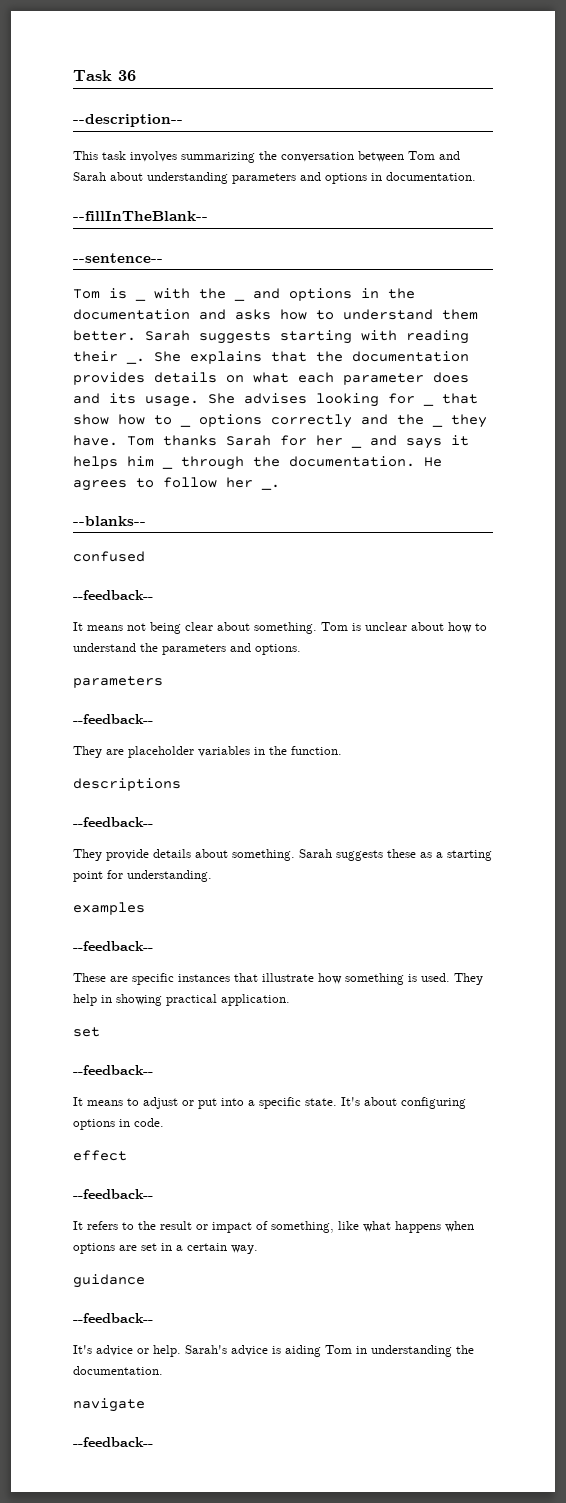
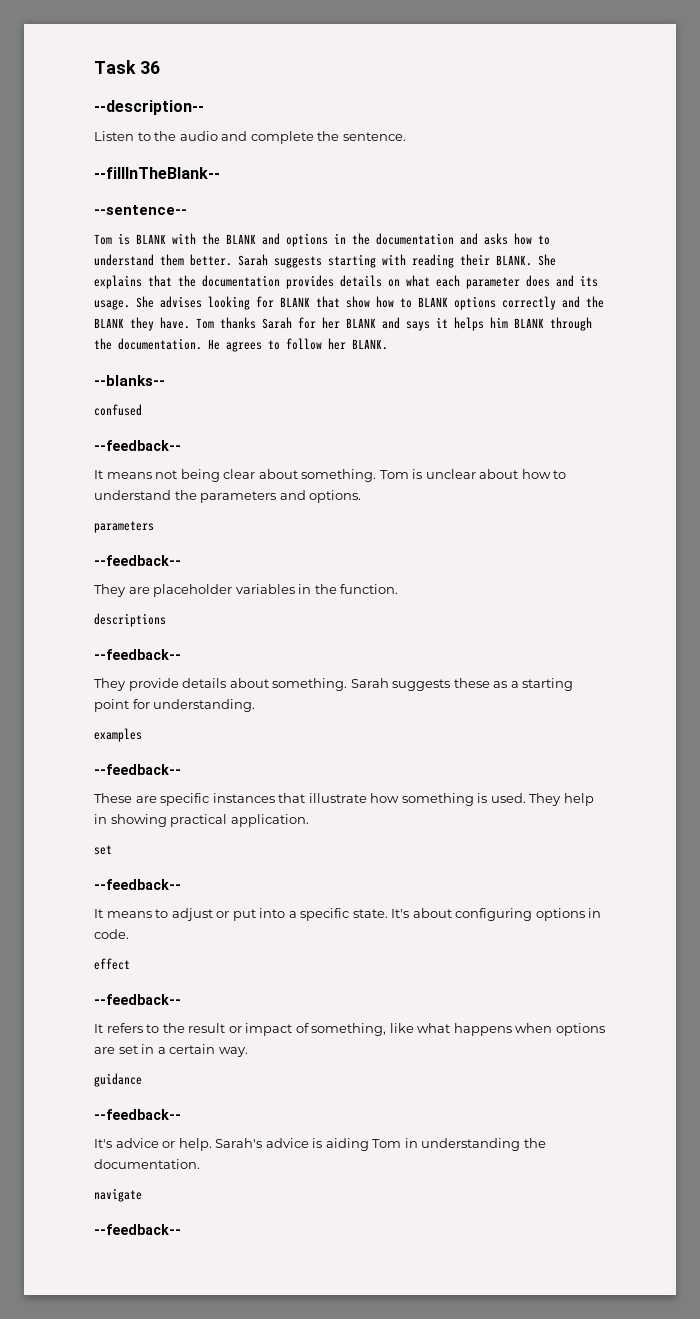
- This task involves summarizing the conversation between Tom and Sarah about understanding parameters and options in documentation.
+ Listen to the audio and complete the sentence.
- Tom is _ with the _ and options in the documentation and asks how to understand them better.
+ Tom is BLANK with the BLANK and options in the documentation and asks how to understand them better.
- Sarah suggests starting with reading their _.
+ Sarah suggests starting with reading their BLANK.
- She advises looking for _ that show how to _ options correctly and the _ they have.
+ She advises looking for BLANK that show how to BLANK options correctly and the BLANK they have.
- Tom thanks Sarah for her _ and says it helps him _ through the documentation.
+ Tom thanks Sarah for her BLANK and says it helps him BLANK through the documentation.
- He agrees to follow her _.
+ He agrees to follow her BLANK.

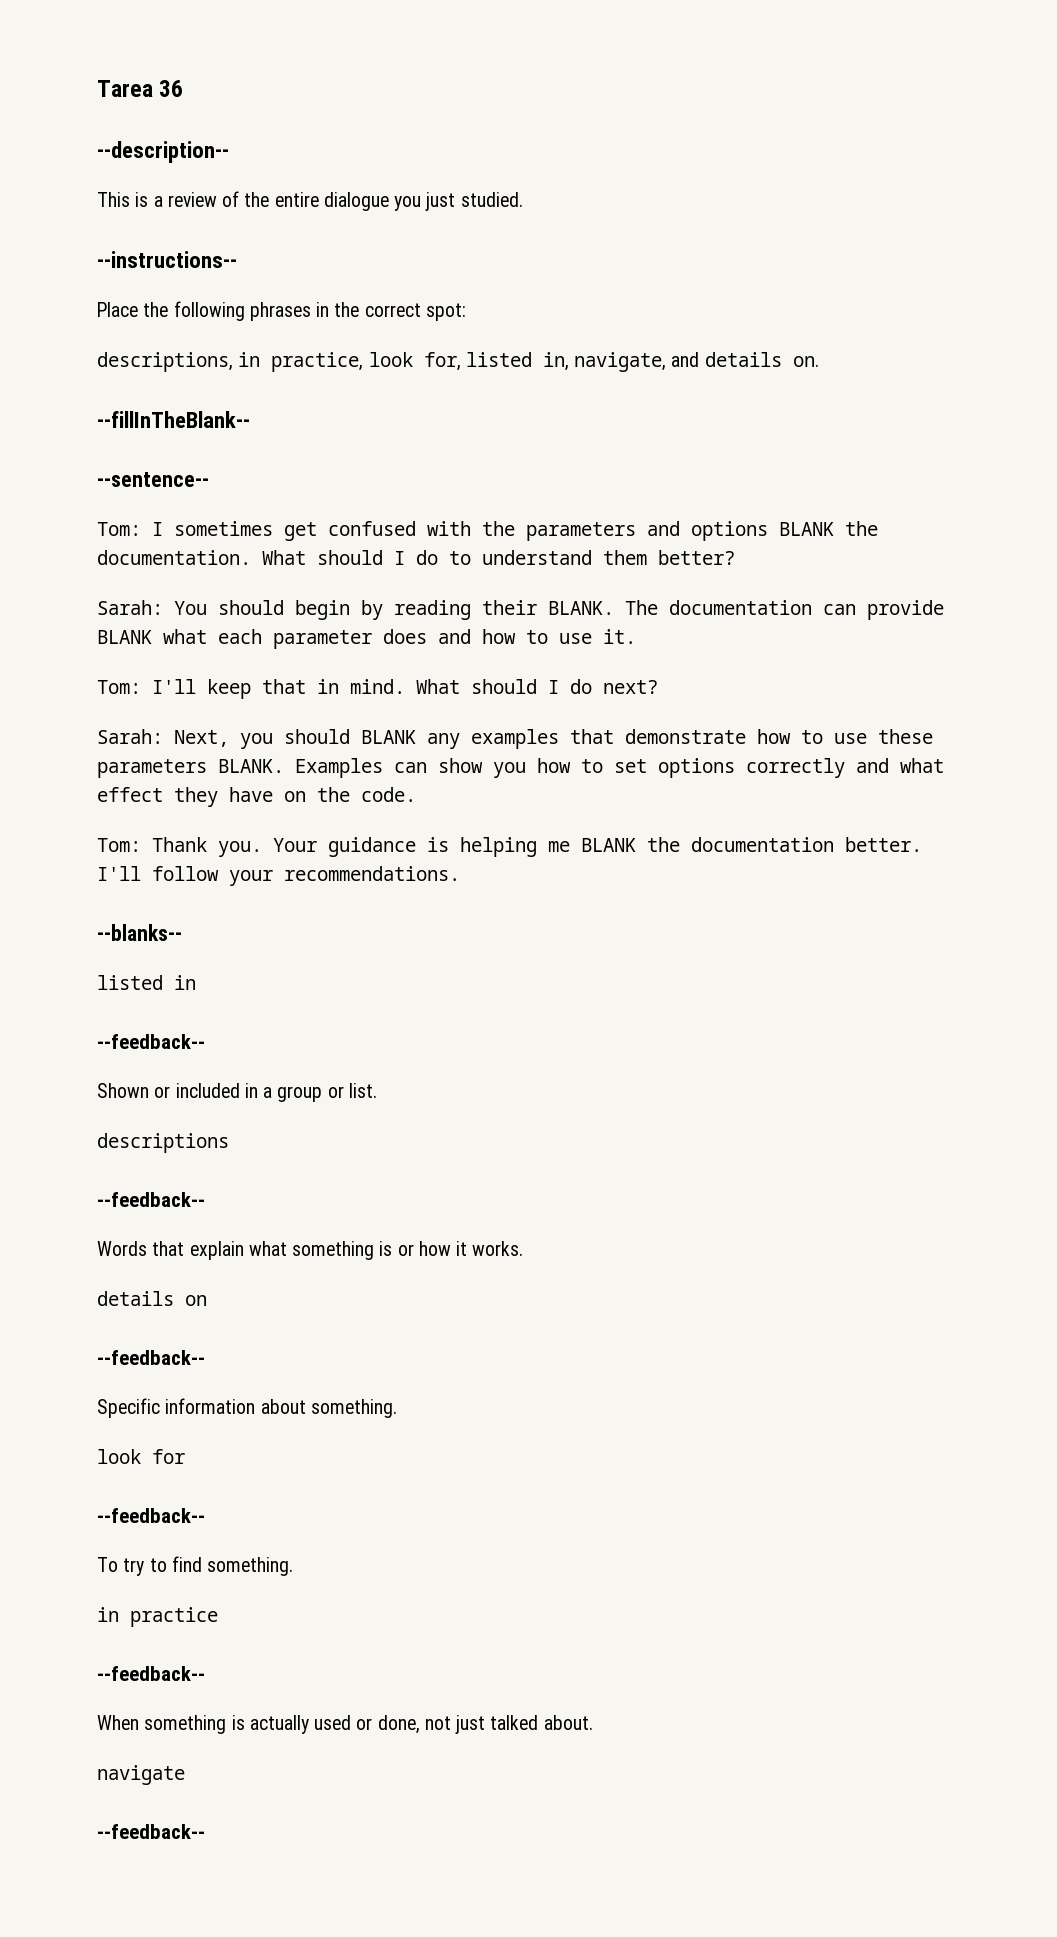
- Task 36
+ Tarea 36
- Listen to the audio and complete the sentence.
+ This is a review of the entire dialogue you just studied.
+ --instructions--
+ Place the following phrases in the correct spot:
+ descriptions, in practice, look for, listed in, navigate, and details on.
  --fillInTheBlank--
  --sentence--
- Tom is BLANK with the BLANK and options in the documentation and asks how to understand them better. Sarah suggests starting with reading their BLANK. She explains that the documentation provides details on what each parameter does and its usage. She advises looking for BLANK that show how to BLANK options correctly and the BLANK they have. Tom thanks Sarah for her BLANK and says it helps him BLANK through the documentation. He agrees to follow her BLANK.
+ Tom: I sometimes get confused with the parameters and options BLANK the documentation. What should I do to understand them better?
+ Sarah: You should begin by reading their BLANK. The documentation can provide BLANK what each parameter does and how to use it.
+ Tom: I'll keep that in mind. What should I do next?
+ Sarah: Next, you should BLANK any examples that demonstrate how to use these parameters BLANK. Examples can show you how to set options correctly and what effect they have on the code.
+ Tom: Thank you. Your guidance is helping me BLANK the documentation better. I'll follow your recommendations.
- confused
+ listed in
  --feedback--
- It means not being clear about something. Tom is unclear about how to understand the parameters and options.
- parameters
- --feedback--
- They are placeholder variables in the function.
+ Shown or included in a group or list.
  descriptions
  --feedback--
- They provide details about something. Sarah suggests these as a starting point for understanding.
- examples
+ Words that explain what something is or how it works.
+ details on
  --feedback--
- These are specific instances that illustrate how something is used. They help in showing practical application.
- set
+ Specific information about something.
+ look for
  --feedback--
- It means to adjust or put into a specific state. It's about configuring options in code.
- effect
+ To try to find something.
+ in practice
  --feedback--
- It refers to the result or impact of something, like what happens when options are set in a certain way.
- guidance
- --feedback--
- It's advice or help. Sarah's advice is aiding Tom in understanding the documentation.
+ When something is actually used or done, not just talked about.

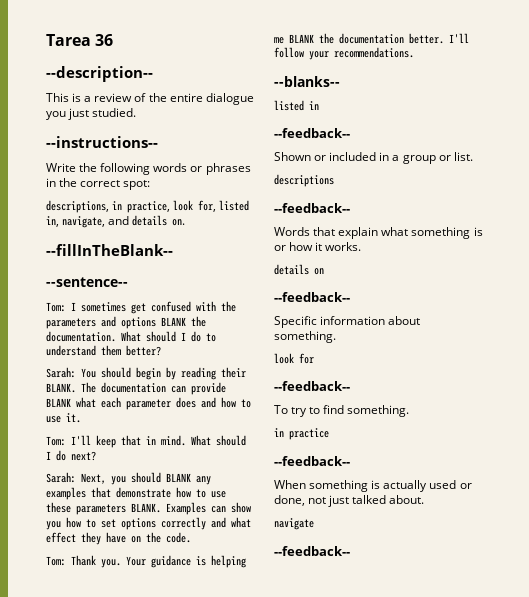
- Place the following phrases in the correct spot:
+ Write the following words or phrases in the correct spot:

